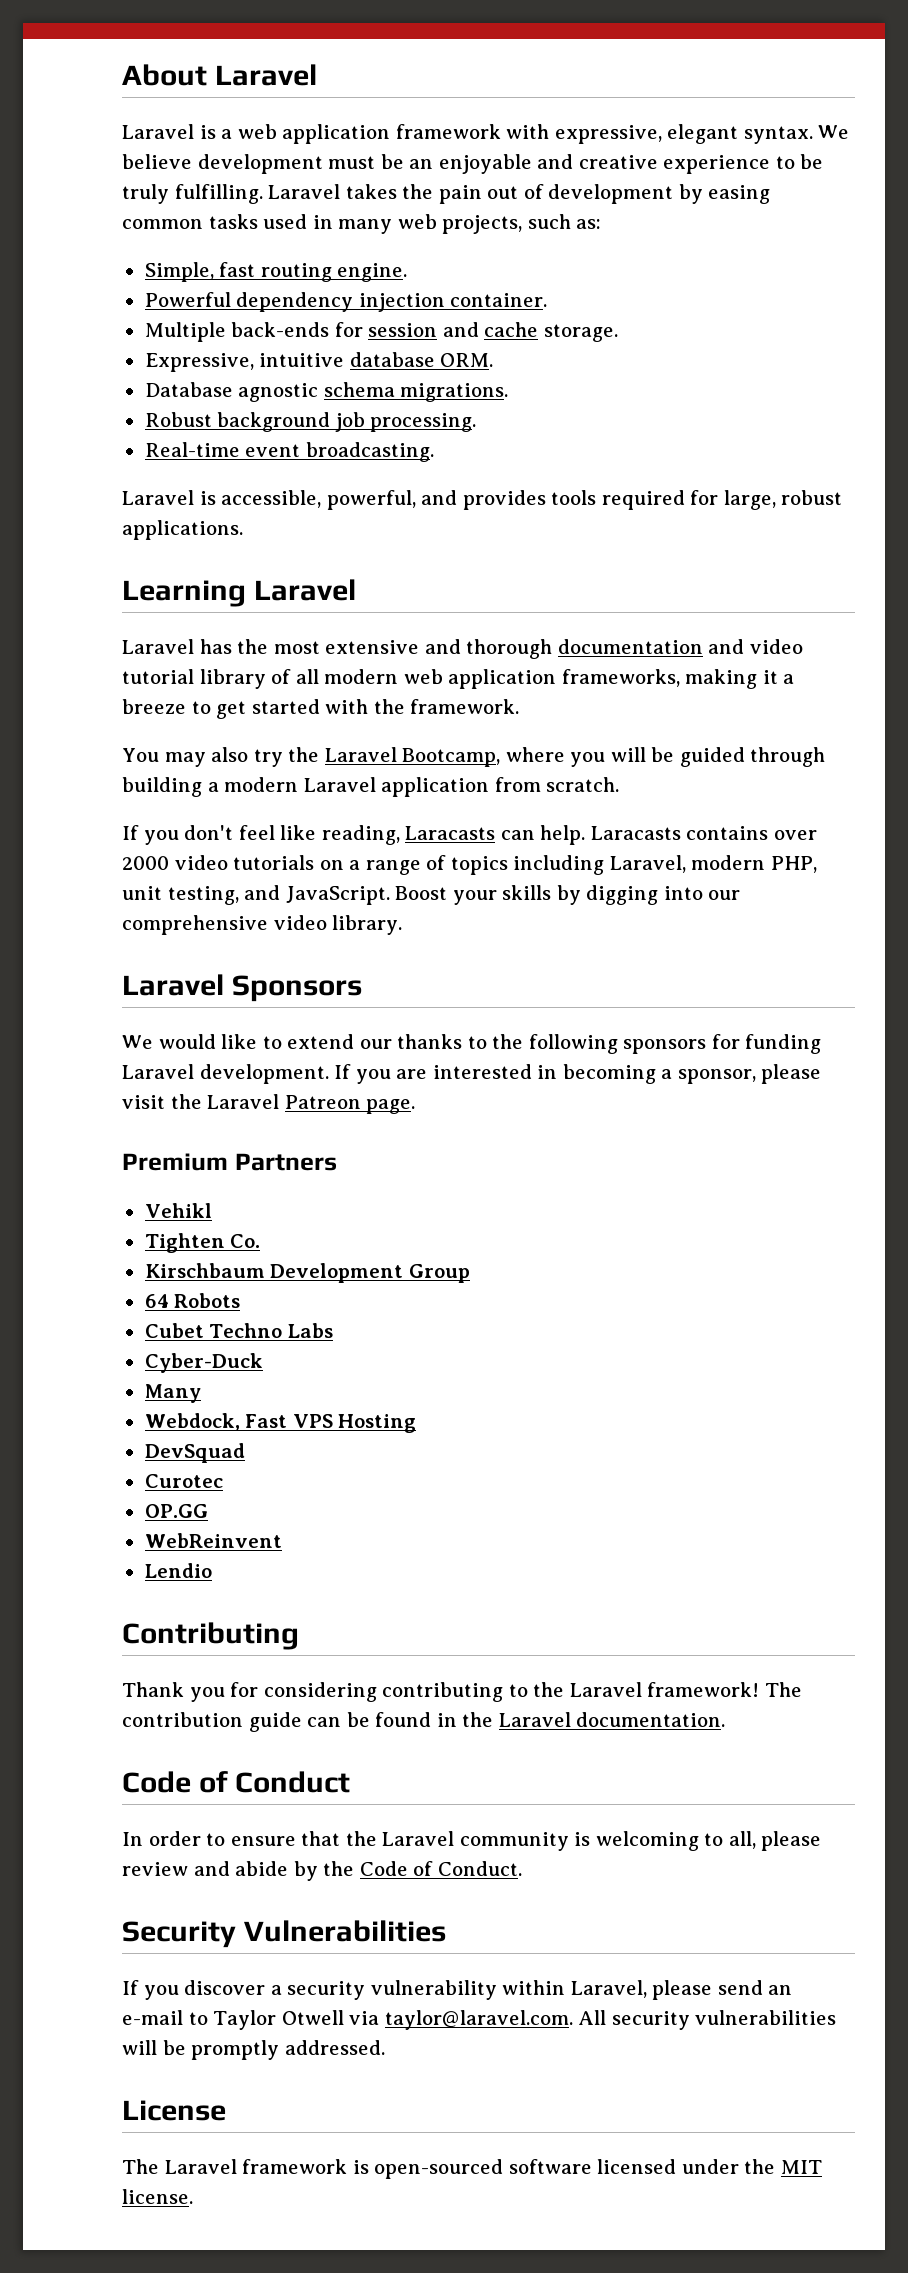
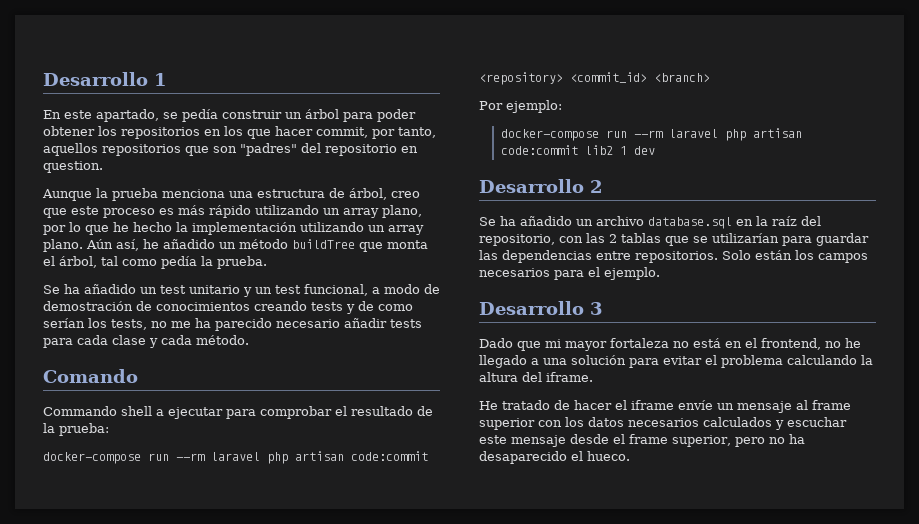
- About Laravel
- Laravel is a web application framework with expressive, elegant syntax. We believe development must be an enjoyable and creative experience to be truly fulfilling. Laravel takes the pain out of development by easing common tasks used in many web projects, such as:
- Simple, fast routing engine.
- Powerful dependency injection container.
- Multiple back-ends for session and cache storage.
- Expressive, intuitive database ORM.
- Database agnostic schema migrations.
- Robust background job processing.
- Real-time event broadcasting.
- Laravel is accessible, powerful, and provides tools required for large, robust applications.
- Learning Laravel
- Laravel has the most extensive and thorough documentation and video tutorial library of all modern web application frameworks, making it a breeze to get started with the framework.
- You may also try the Laravel Bootcamp, where you will be guided through building a modern Laravel application from scratch.
- If you don't feel like reading, Laracasts can help. Laracasts contains over 2000 video tutorials on a range of topics including Laravel, modern PHP, unit testing, and JavaScript. Boost your skills by digging into our comprehensive video library.
- Laravel Sponsors
- We would like to extend our thanks to the following sponsors for funding Laravel development. If you are interested in becoming a sponsor, please visit the Laravel Patreon page.
- Premium Partners
- Vehikl
- Tighten Co.
- Kirschbaum Development Group
- 64 Robots
- Cubet Techno Labs
- Cyber-Duck
- Many
- Webdock, Fast VPS Hosting
- DevSquad
- Curotec
- OP.GG
- WebReinvent
- Lendio
- Contributing
- Thank you for considering contributing to the Laravel framework! The contribution guide can be found in the Laravel documentation.
- Code of Conduct
- In order to ensure that the Laravel community is welcoming to all, please review and abide by the Code of Conduct.
- Security Vulnerabilities
- If you discover a security vulnerability within Laravel, please send an e-mail to Taylor Otwell via taylor@laravel.com. All security vulnerabilities will be promptly addressed.
- License
- The Laravel framework is open-sourced software licensed under the MIT license.
+ Desarrollo 1
+ En este apartado, se pedía construir un árbol para poder obtener los repositorios en los que hacer commit, por tanto, aquellos repositorios que son "padres" del repositorio en question.
+ Aunque la prueba menciona una estructura de árbol, creo que este proceso es más rápido utilizando un array plano, por lo que he hecho la implementación utilizando un array plano. Aún así, he añadido un método buildTree que monta el árbol, tal como pedía la prueba.
+ Se ha añadido un test unitario y un test funcional, a modo de demostración de conocimientos creando tests y de como serían los tests, no me ha parecido necesario añadir tests para cada clase y cada método.
+ Comando
+ Commando shell a ejecutar para comprobar el resultado de la prueba:
+ docker-compose run --rm laravel php artisan code:commit <repository> <commit_id> <branch>
+ Por ejemplo:
+ docker-compose run --rm laravel php artisan code:commit lib2 1 dev
+ Desarrollo 2
+ Se ha añadido un archivo database.sql en la raíz del repositorio, con las 2 tablas que se utilizarían para guardar las dependencias entre repositorios. Solo están los campos necesarios para el ejemplo.
+ Desarrollo 3
+ Dado que mi mayor fortaleza no está en el frontend, no he llegado a una solución para evitar el problema calculando la altura del iframe.
+ He tratado de hacer el iframe envíe un mensaje al frame superior con los datos necesarios calculados y escuchar este mensaje desde el frame superior, pero no ha desaparecido el hueco.

